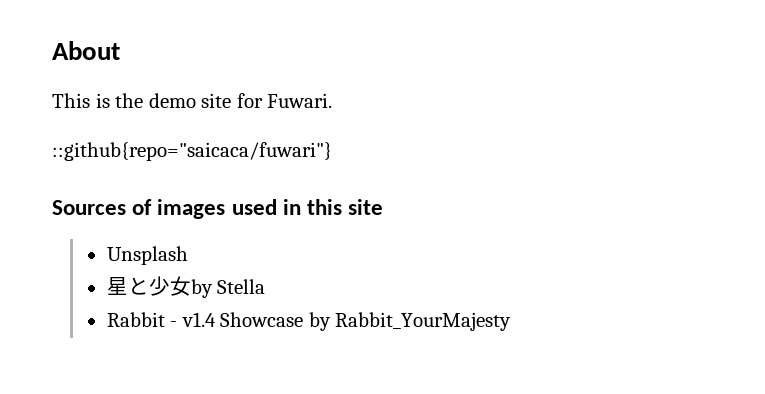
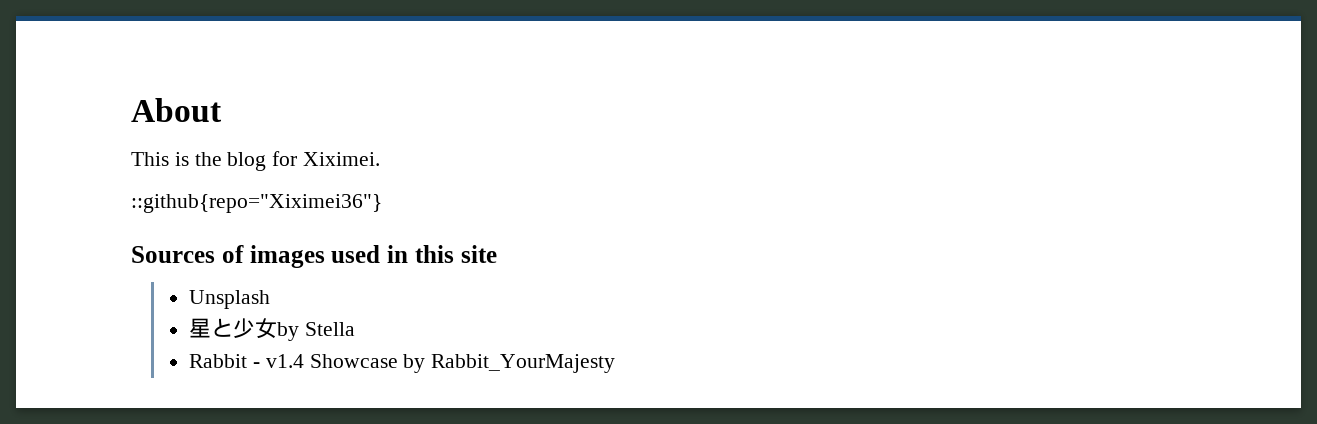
- This is the demo site for Fuwari.
- ::github{repo="saicaca/fuwari"}
+ This is the blog for Xiximei.
+ ::github{repo="Xiximei36"}

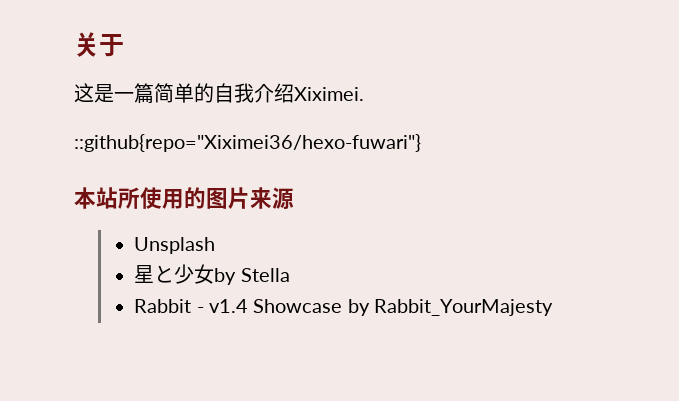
- About
- This is the blog for Xiximei.
- ::github{repo="Xiximei36"}
- Sources of images used in this site
+ 关于
+ 这是一篇简单的自我介绍Xiximei.
+ ::github{repo="Xiximei36/hexo-fuwari"}
+ 本站所使用的图片来源

